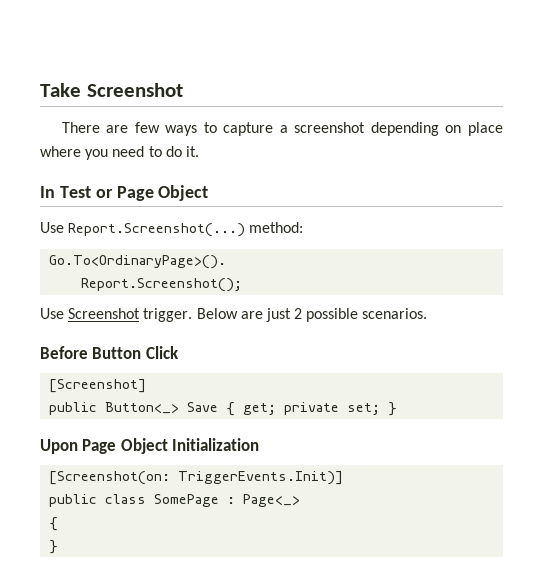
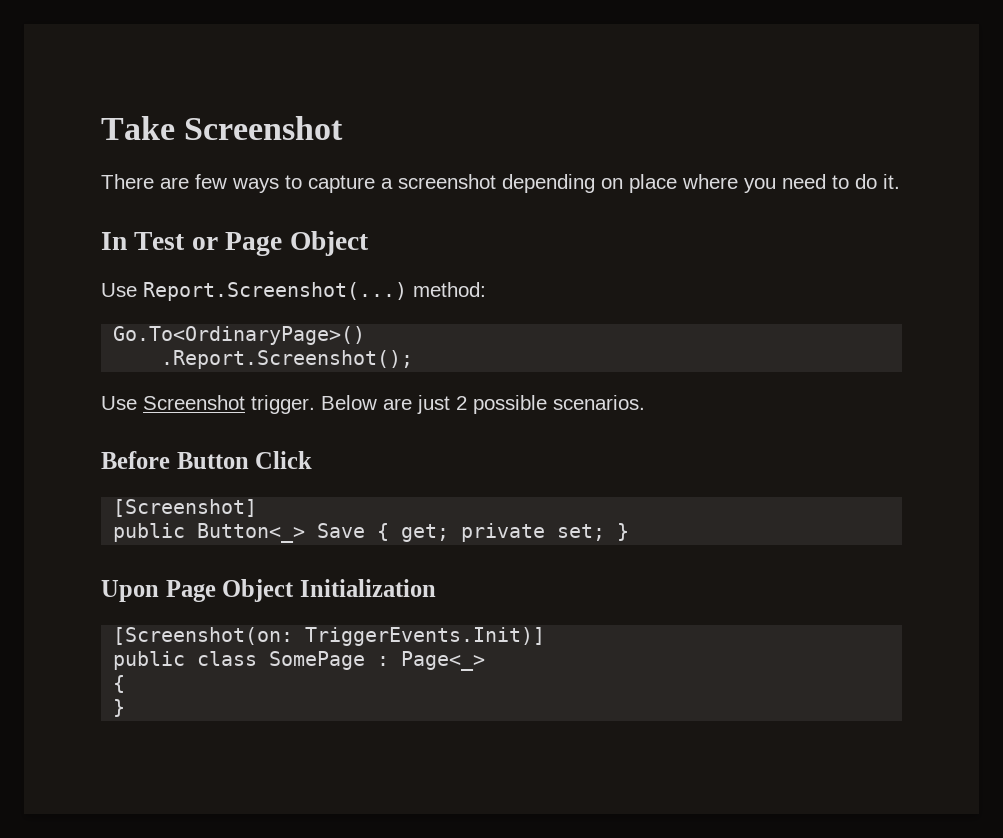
- Go.To<OrdinaryPage>().
- Report.Screenshot();
+ Go.To<OrdinaryPage>()
+ .Report.Screenshot();

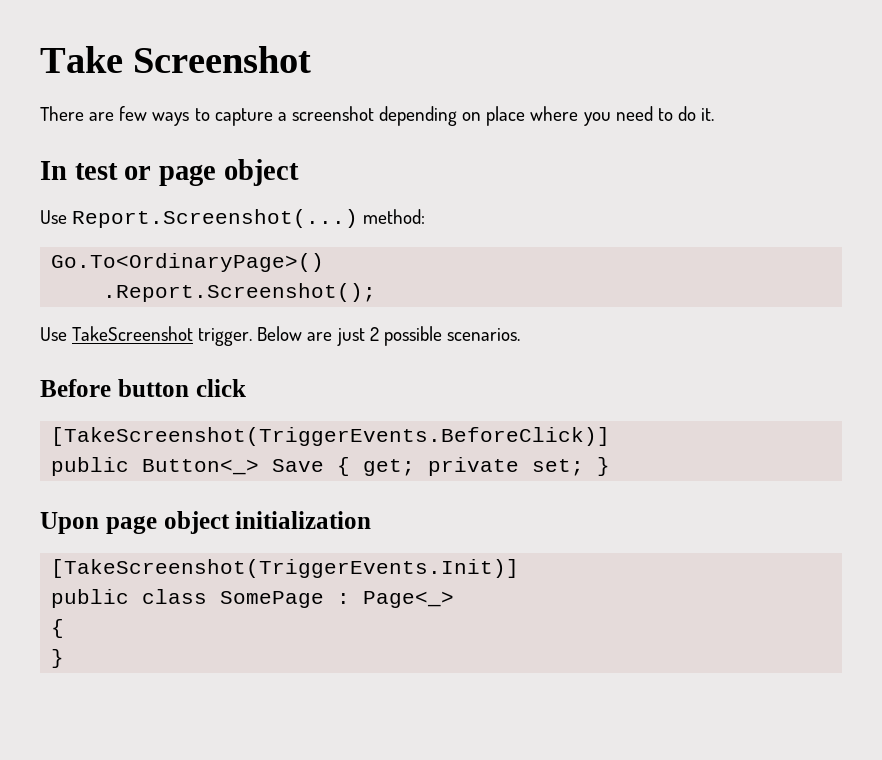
- In Test or Page Object
+ In test or page object
- Use Screenshot trigger.
+ Use TakeScreenshot trigger.
- Before Button Click
- [Screenshot]
+ Before button click
+ [TakeScreenshot(TriggerEvents.BeforeClick)]
- Upon Page Object Initialization
- [Screenshot(on: TriggerEvents.Init)]
+ Upon page object initialization
+ [TakeScreenshot(TriggerEvents.Init)]

